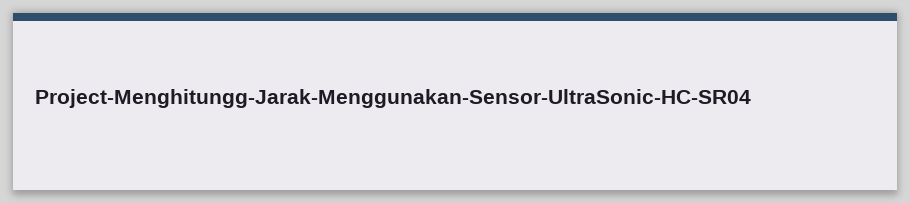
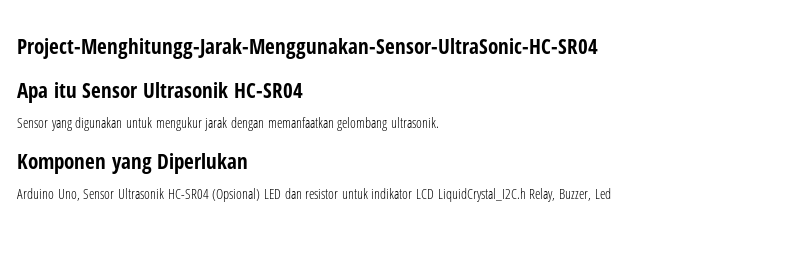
+ Apa itu Sensor Ultrasonik HC-SR04
+ Sensor yang digunakan untuk mengukur jarak dengan memanfaatkan gelombang ultrasonik.
+ Komponen yang Diperlukan
+ Arduino Uno, Sensor Ultrasonik HC-SR04 (Opsional) LED dan resistor untuk indikator LCD LiquidCrystal_I2C.h Relay, Buzzer, Led

